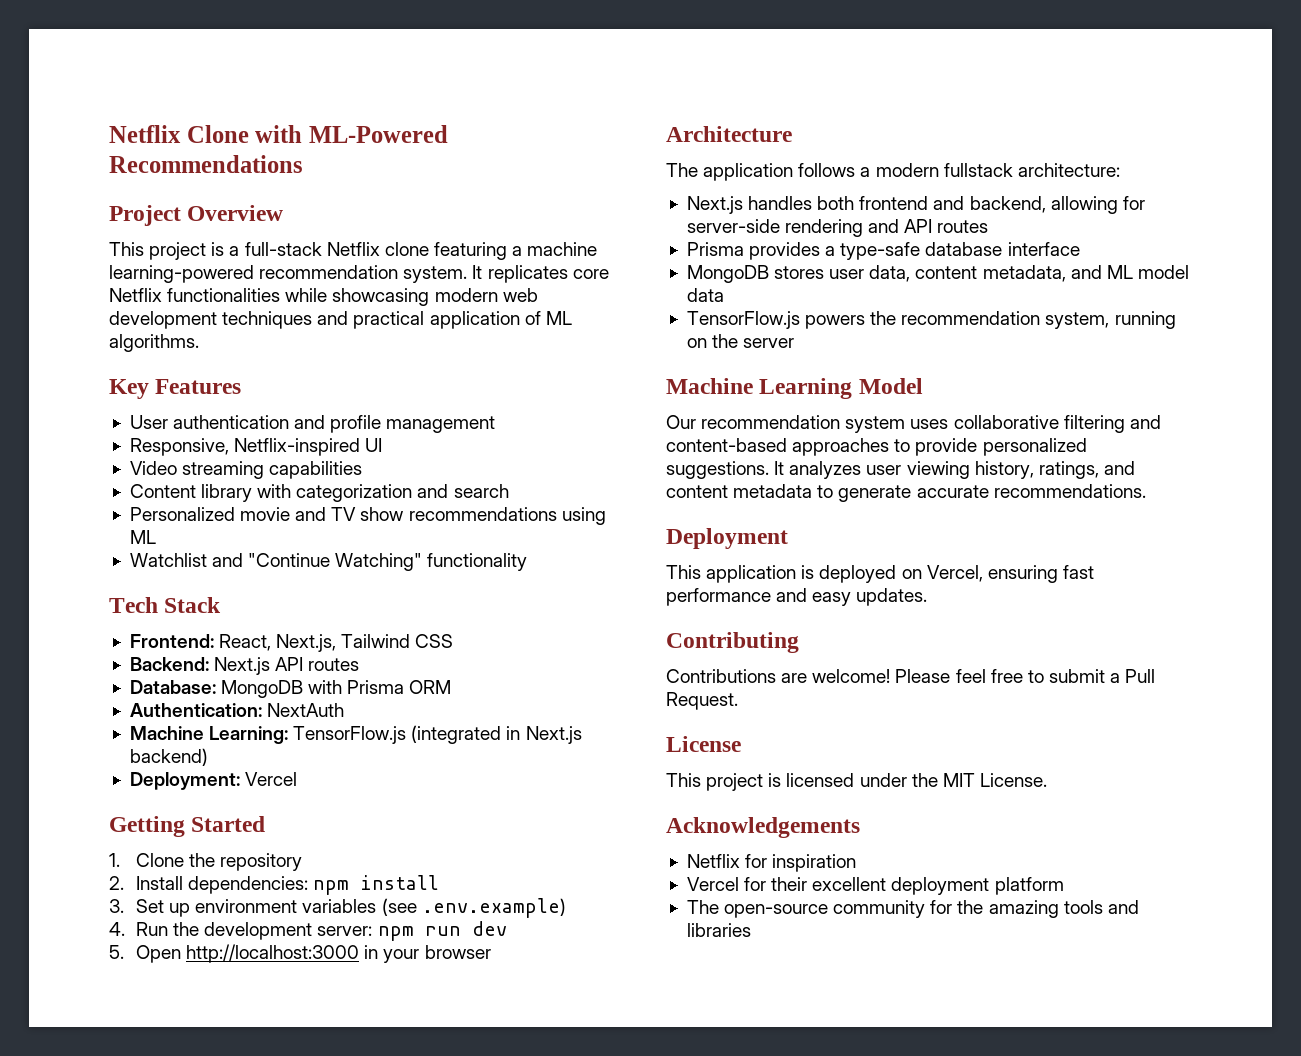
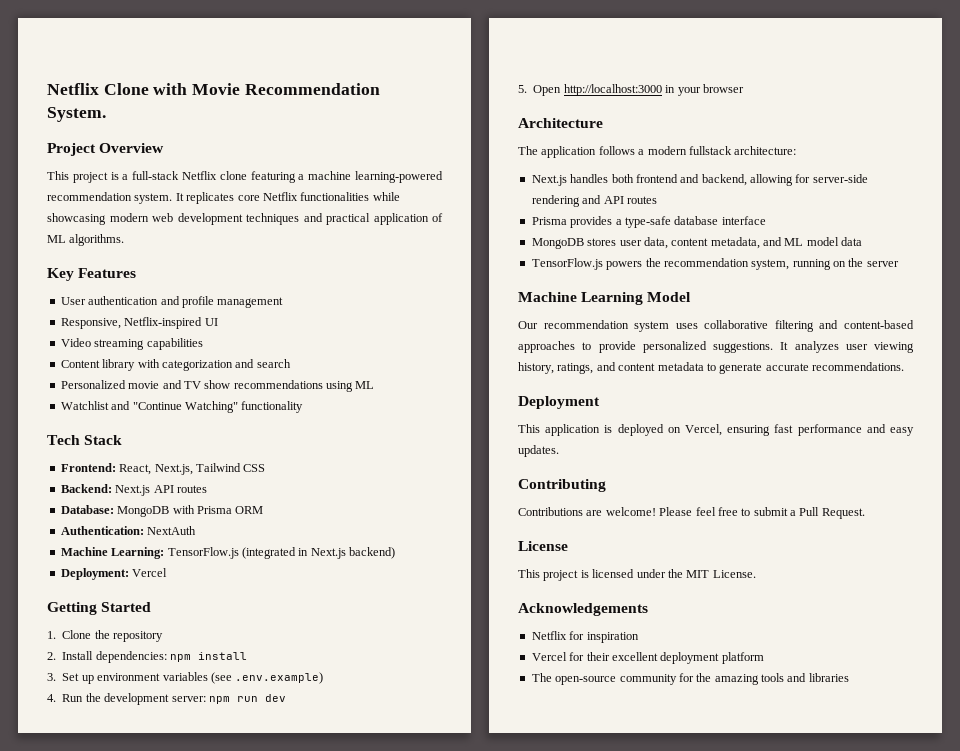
- Netflix Clone with ML-Powered Recommendations
+ Netflix Clone with Movie Recommendation System.

